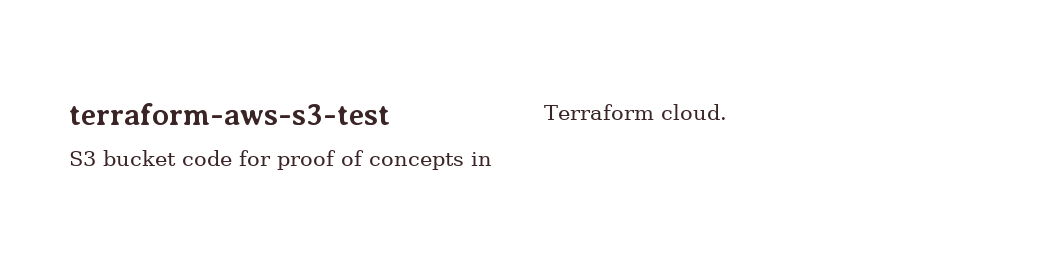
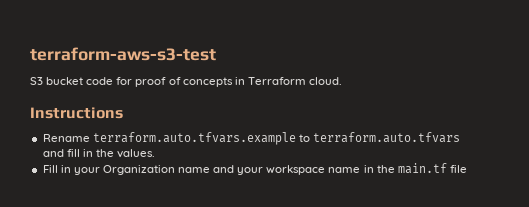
+ Instructions
+ Rename terraform.auto.tfvars.example to terraform.auto.tfvars and fill in the values.
+ Fill in your Organization name and your workspace name in the main.tf file

